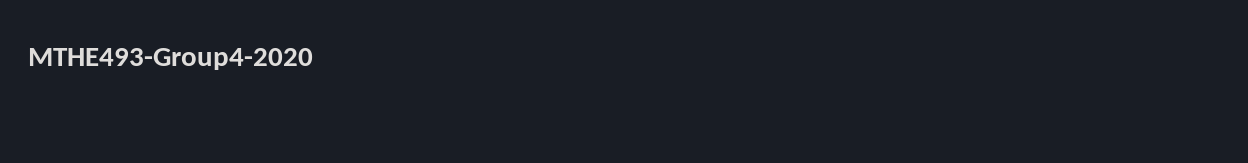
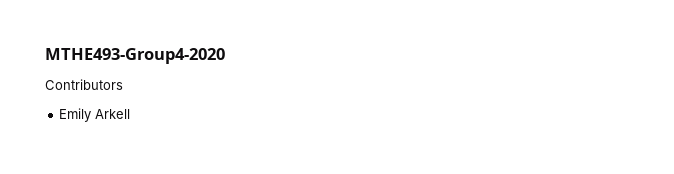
+ Contributors
+ Emily Arkell

